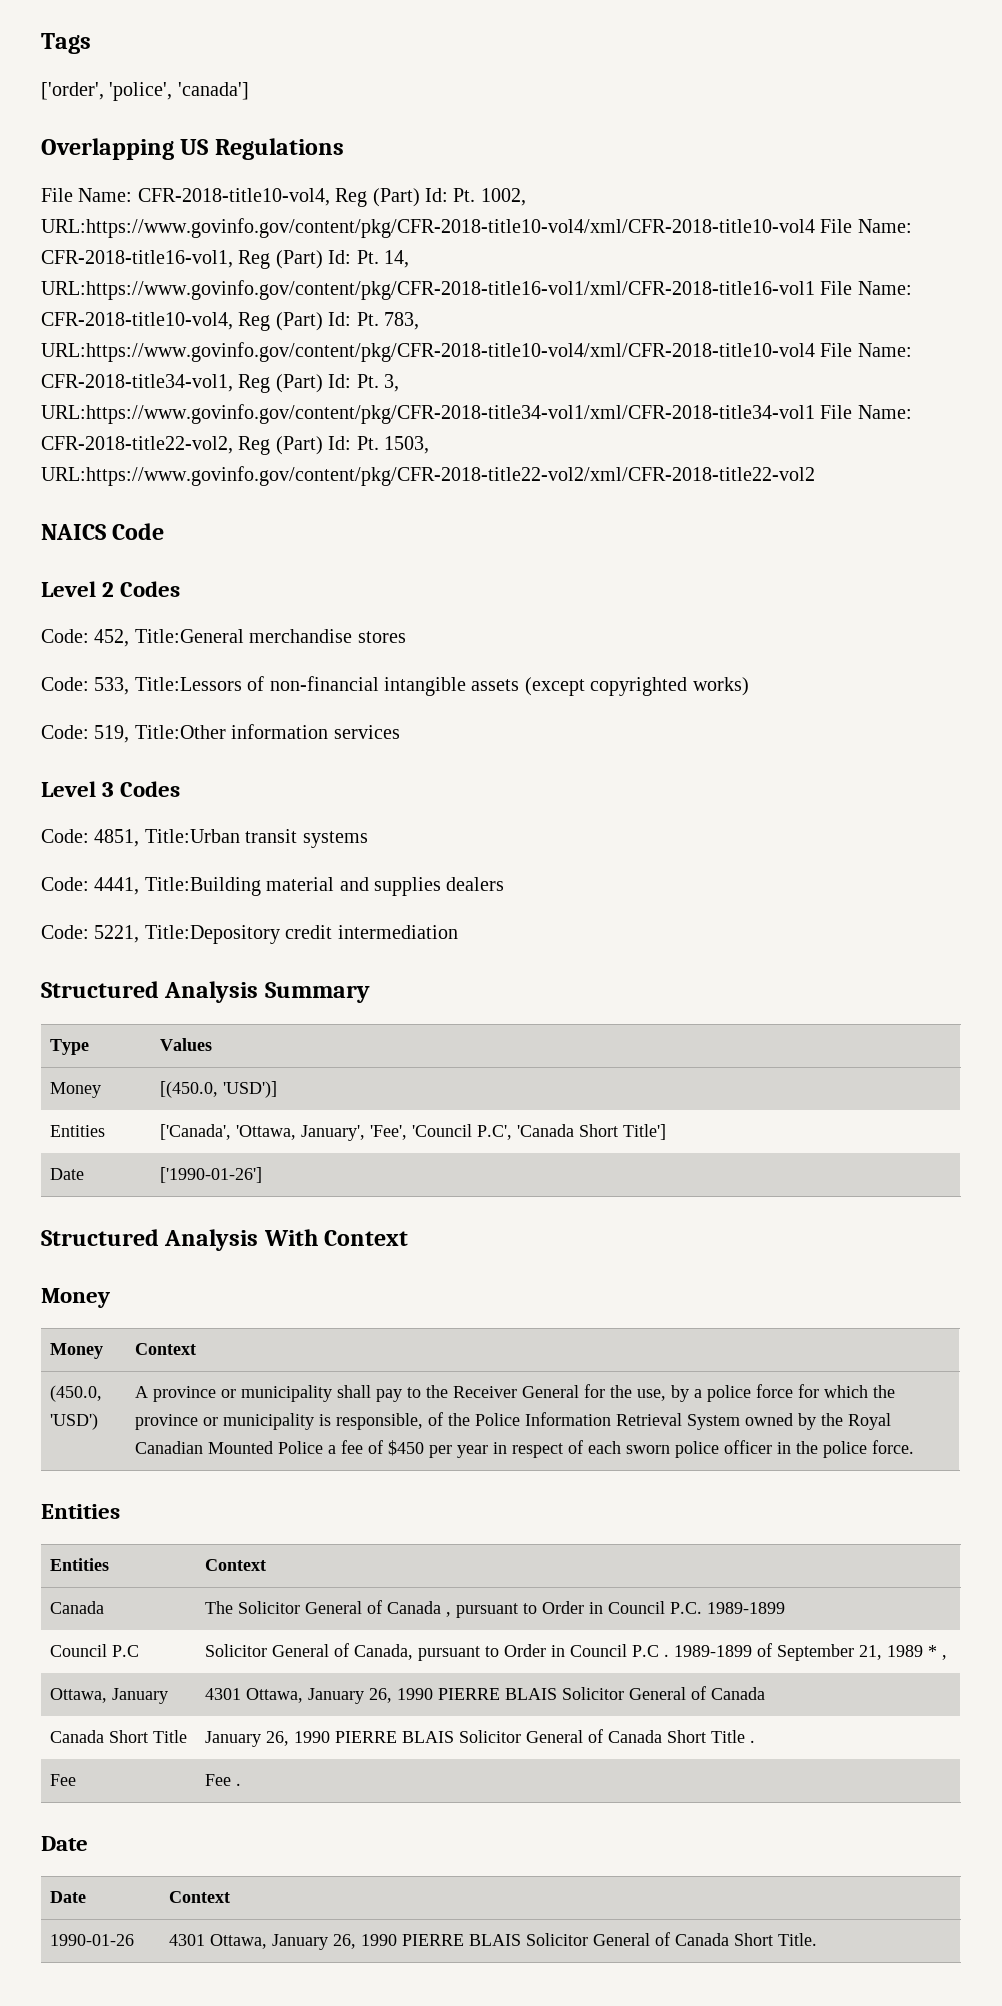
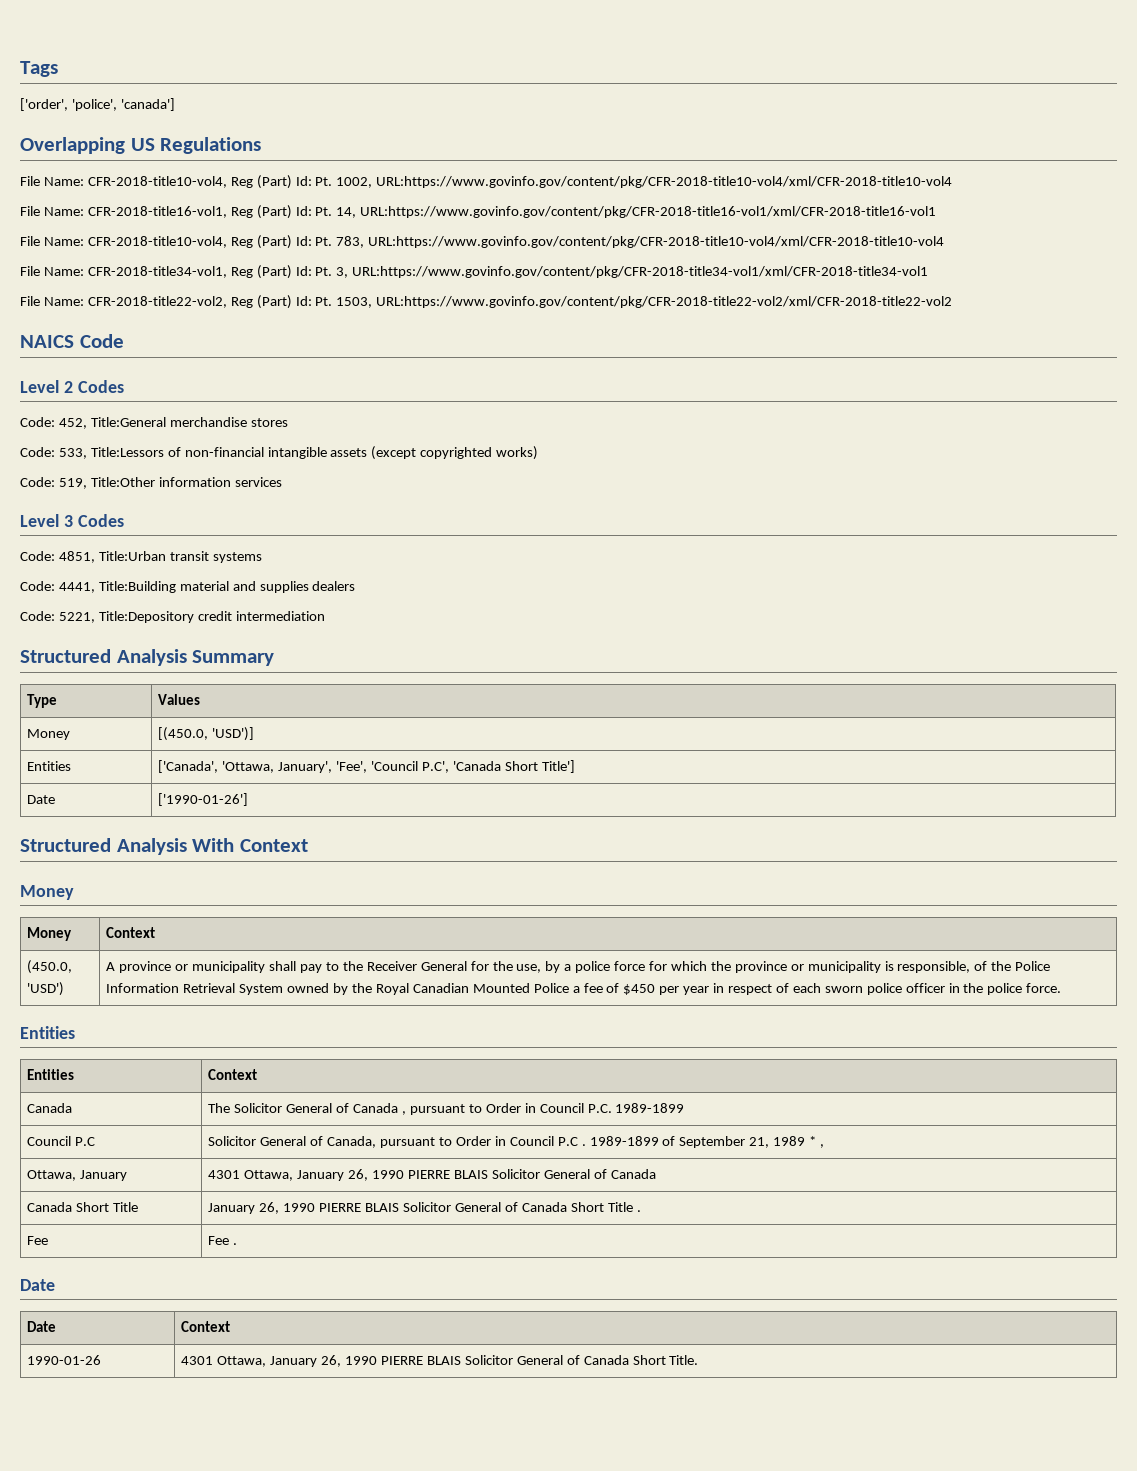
- File Name: CFR-2018-title10-vol4, Reg (Part) Id: Pt. 1002, URL:https://www.govinfo.gov/content/pkg/CFR-2018-title10-vol4/xml/CFR-2018-title10-vol4 File Name: CFR-2018-title16-vol1, Reg (Part) Id: Pt. 14, URL:https://www.govinfo.gov/content/pkg/CFR-2018-title16-vol1/xml/CFR-2018-title16-vol1 File Name: CFR-2018-title10-vol4, Reg (Part) Id: Pt. 783, URL:https://www.govinfo.gov/content/pkg/CFR-2018-title10-vol4/xml/CFR-2018-title10-vol4 File Name: CFR-2018-title34-vol1, Reg (Part) Id: Pt. 3, URL:https://www.govinfo.gov/content/pkg/CFR-2018-title34-vol1/xml/CFR-2018-title34-vol1 File Name: CFR-2018-title22-vol2, Reg (Part) Id: Pt. 1503, URL:https://www.govinfo.gov/content/pkg/CFR-2018-title22-vol2/xml/CFR-2018-title22-vol2
+ File Name: CFR-2018-title10-vol4, Reg (Part) Id: Pt. 1002, URL:https://www.govinfo.gov/content/pkg/CFR-2018-title10-vol4/xml/CFR-2018-title10-vol4
+ File Name: CFR-2018-title16-vol1, Reg (Part) Id: Pt. 14, URL:https://www.govinfo.gov/content/pkg/CFR-2018-title16-vol1/xml/CFR-2018-title16-vol1
+ File Name: CFR-2018-title10-vol4, Reg (Part) Id: Pt. 783, URL:https://www.govinfo.gov/content/pkg/CFR-2018-title10-vol4/xml/CFR-2018-title10-vol4
+ File Name: CFR-2018-title34-vol1, Reg (Part) Id: Pt. 3, URL:https://www.govinfo.gov/content/pkg/CFR-2018-title34-vol1/xml/CFR-2018-title34-vol1
+ File Name: CFR-2018-title22-vol2, Reg (Part) Id: Pt. 1503, URL:https://www.govinfo.gov/content/pkg/CFR-2018-title22-vol2/xml/CFR-2018-title22-vol2

